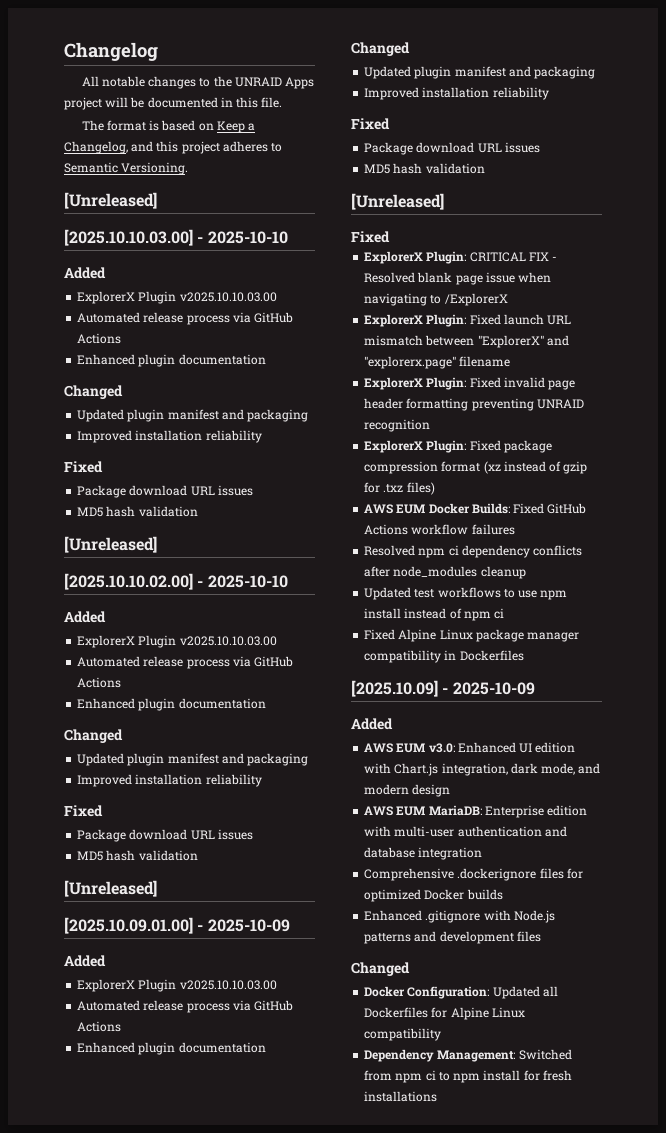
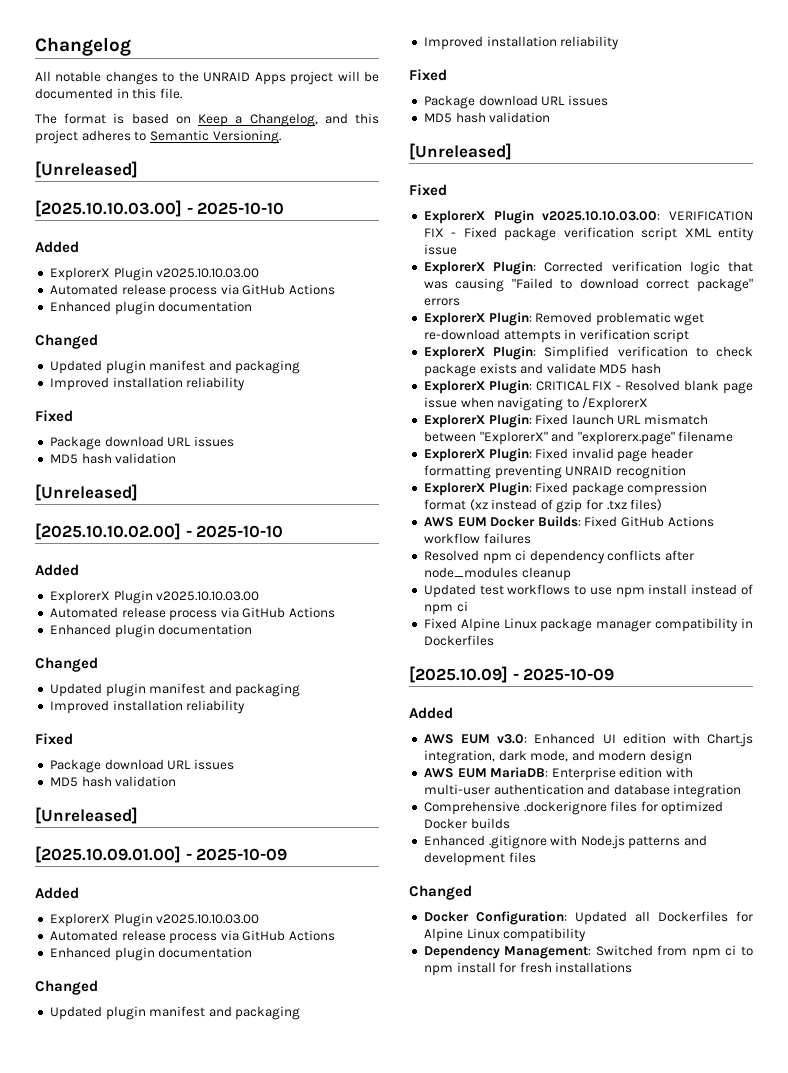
+ ExplorerX Plugin v2025.10.10.03.00: VERIFICATION FIX - Fixed package verification script XML entity issue
+ ExplorerX Plugin: Corrected verification logic that was causing "Failed to download correct package" errors
+ ExplorerX Plugin: Removed problematic wget re-download attempts in verification script
+ ExplorerX Plugin: Simplified verification to check package exists and validate MD5 hash

